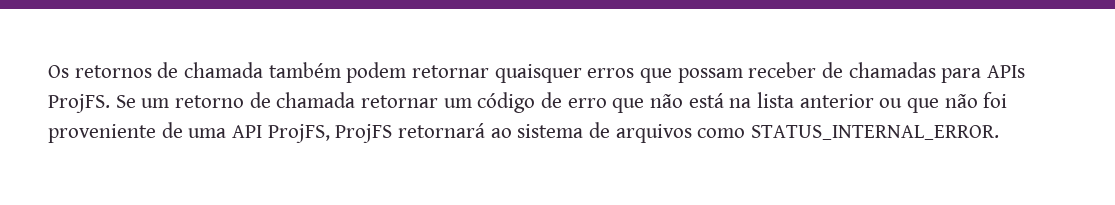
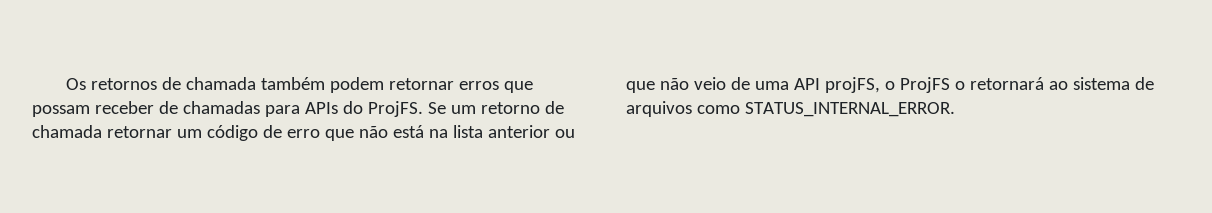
- Os retornos de chamada também podem retornar quaisquer erros que possam receber de chamadas para APIs ProjFS.
+ Os retornos de chamada também podem retornar erros que possam receber de chamadas para APIs do ProjFS.
- Se um retorno de chamada retornar um código de erro que não está na lista anterior ou que não foi proveniente de uma API ProjFS, ProjFS retornará ao sistema de arquivos como STATUS_INTERNAL_ERROR.
+ Se um retorno de chamada retornar um código de erro que não está na lista anterior ou que não veio de uma API projFS, o ProjFS o retornará ao sistema de arquivos como STATUS_INTERNAL_ERROR.

